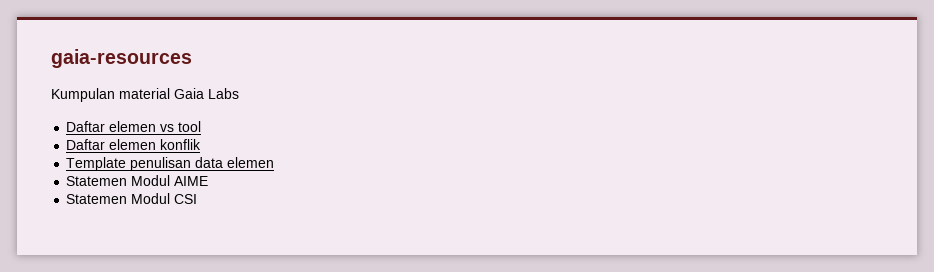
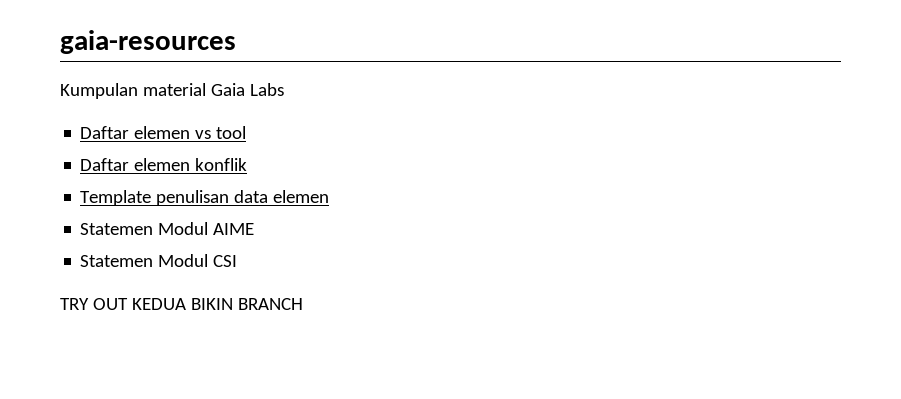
+ TRY OUT KEDUA BIKIN BRANCH

